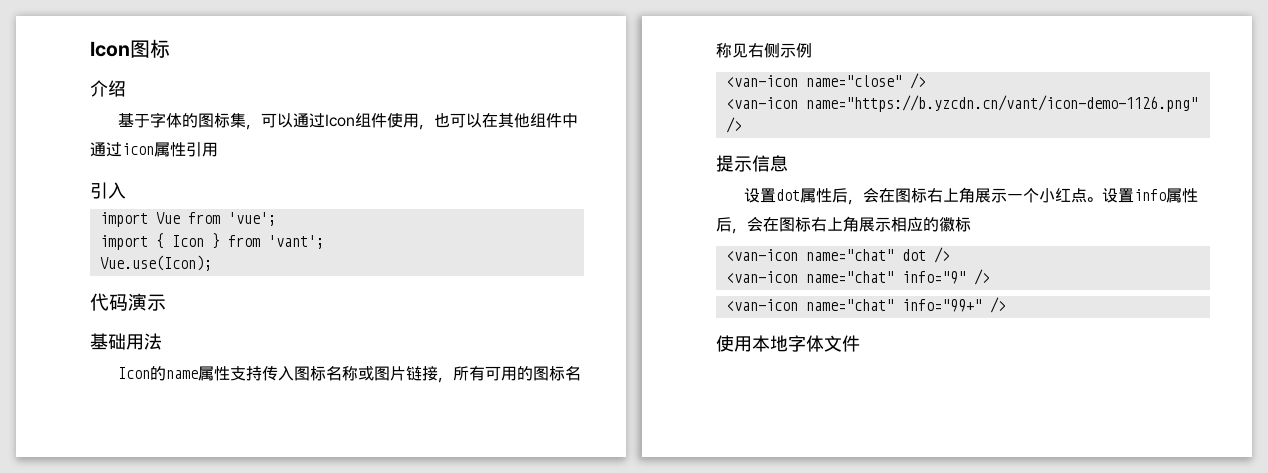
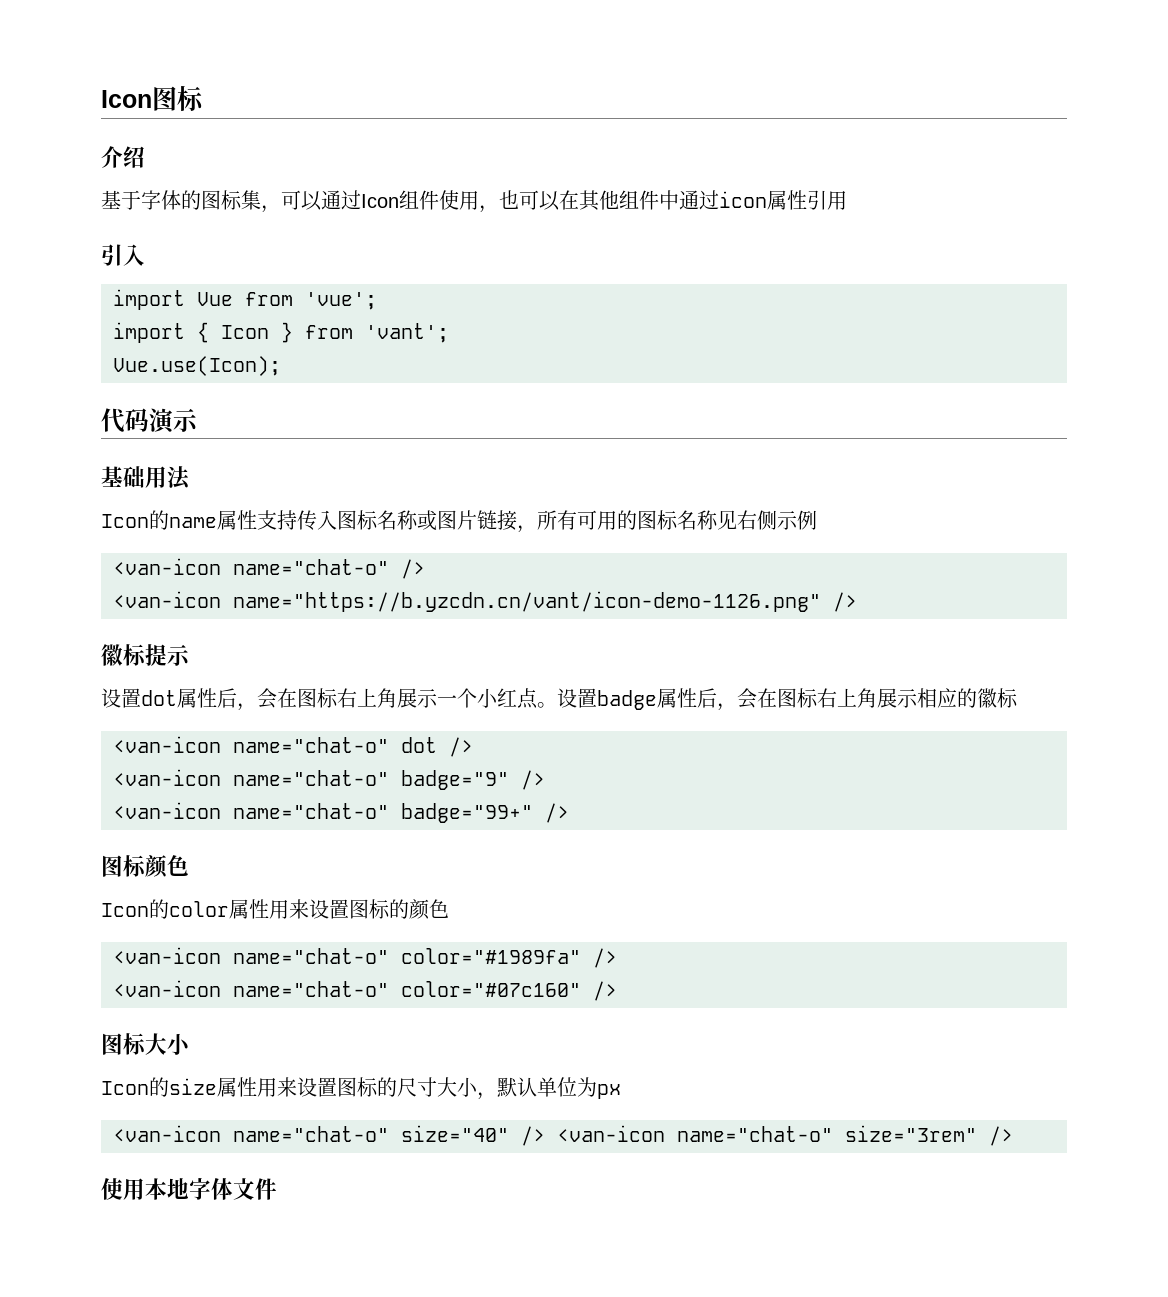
- <van-icon name="close" />
+ <van-icon name="chat-o" />
- 提示信息
+ 徽标提示
- 设置info属性后，会在图标右上角展示相应的徽标
+ 设置badge属性后，会在图标右上角展示相应的徽标
- <van-icon name="chat" dot />
+ <van-icon name="chat-o" dot />
- <van-icon name="chat" info="9" />
- <van-icon name="chat" info="99+" />
+ <van-icon name="chat-o" badge="9" />
+ <van-icon name="chat-o" badge="99+" />
+ 图标颜色
+ Icon的color属性用来设置图标的颜色
+ <van-icon name="chat-o" color="#1989fa" />
+ <van-icon name="chat-o" color="#07c160" />
+ 图标大小
+ Icon的size属性用来设置图标的尺寸大小，默认单位为px
+ <van-icon name="chat-o" size="40" /> <van-icon name="chat-o" size="3rem" />

